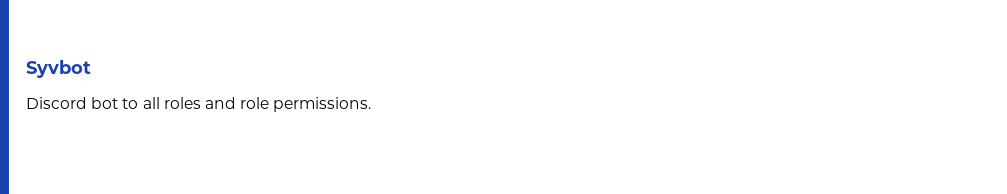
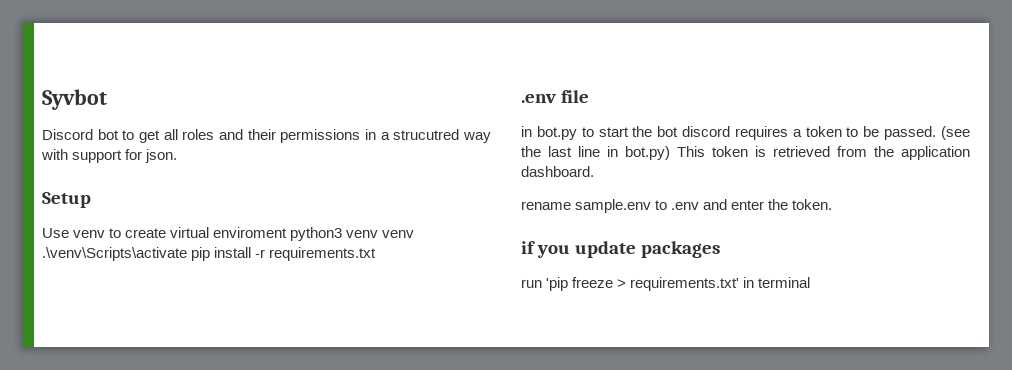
- Discord bot to all roles and role permissions.
+ Discord bot to get all roles and their permissions in a strucutred way with support for json.
+ Setup
+ Use venv to create virtual enviroment python3 venv venv .\venv\Scripts\activate pip install -r requirements.txt
+ .env file
+ in bot.py to start the bot discord requires a token to be passed. (see the last line in bot.py) This token is retrieved from the application dashboard.
+ rename sample.env to .env and enter the token.
+ if you update packages
+ run 'pip freeze > requirements.txt' in terminal

